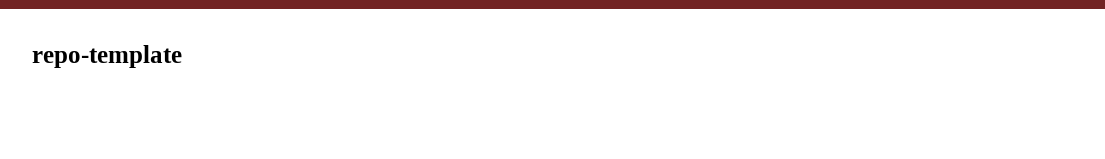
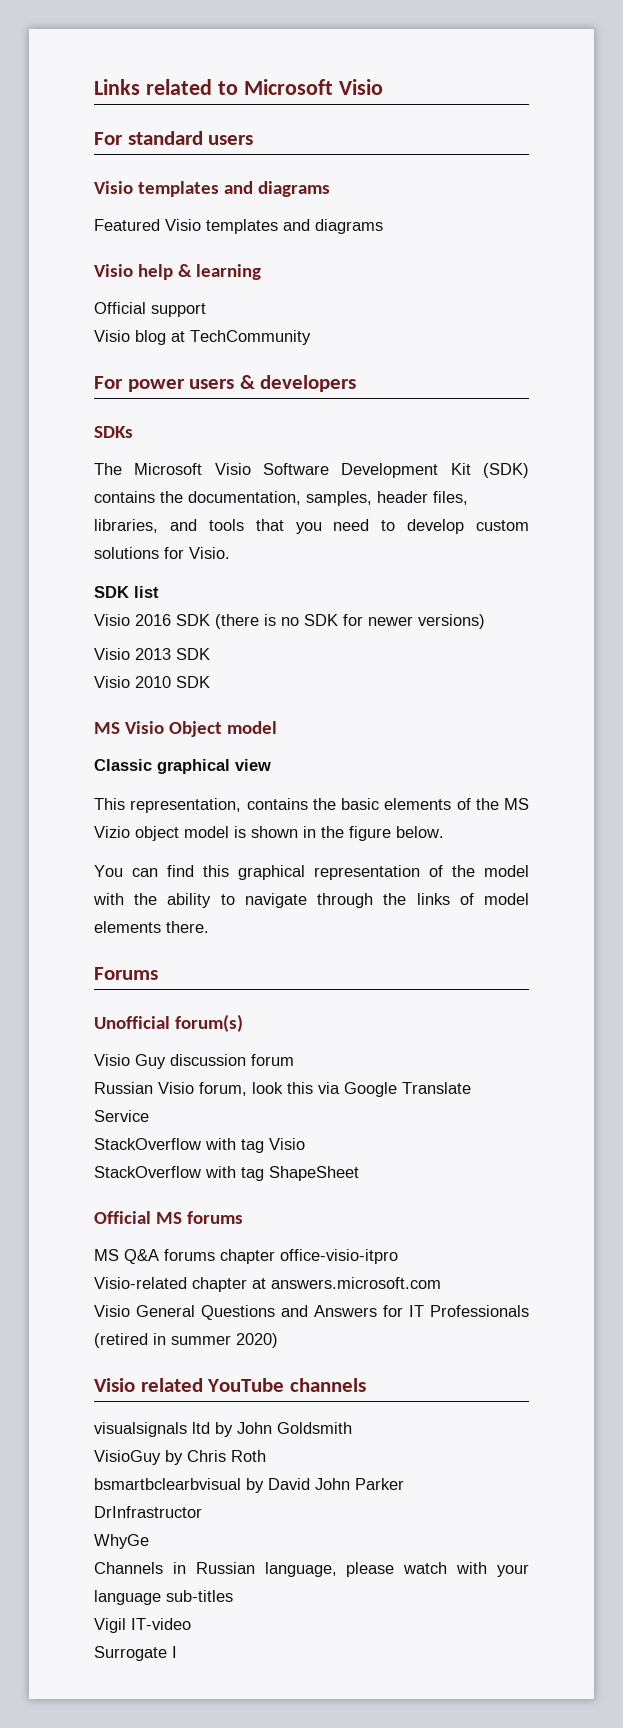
- repo-template
+ Links related to Microsoft Visio
+ For standard users
+ Visio templates and diagrams
+ Featured Visio templates and diagrams
+ Visio help & learning
+ Official support
+ Visio blog at TechCommunity
+ For power users & developers
+ SDKs
+ The Microsoft Visio Software Development Kit (SDK) contains the documentation, samples, header files, libraries, and tools that you need to develop custom solutions for Visio.
+ SDK list
+ Visio 2016 SDK (there is no SDK for newer versions)
+ Visio 2013 SDK
+ Visio 2010 SDK
+ MS Visio Object model
+ Classic graphical view
+ This representation, contains the basic elements of the MS Vizio object model is shown in the figure below.
+ You can find this graphical representation of the model with the ability to navigate through the links of model elements there.
+ Forums
+ Unofficial forum(s)
+ Visio Guy discussion forum
+ Russian Visio forum, look this via Google Translate Service
+ StackOverflow with tag Visio
+ StackOverflow with tag ShapeSheet
+ Official MS forums
+ MS Q&A forums chapter office-visio-itpro
+ Visio-related chapter at answers.microsoft.com
+ Visio General Questions and Answers for IT Professionals (retired in summer 2020)
+ Visio related YouTube channels
+ visualsignals ltd by John Goldsmith
+ VisioGuy by Chris Roth
+ bsmartbclearbvisual by David John Parker
+ DrInfrastructor
+ WhyGe
+ Channels in Russian language, please watch with your language sub-titles
+ Vigil IT-video
+ Surrogate I

